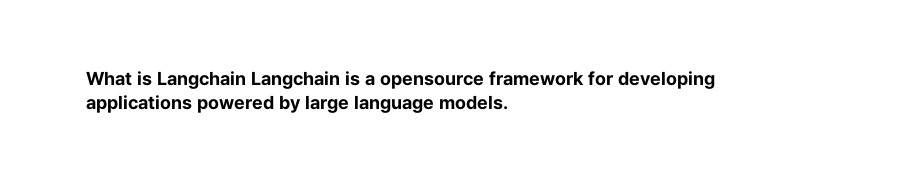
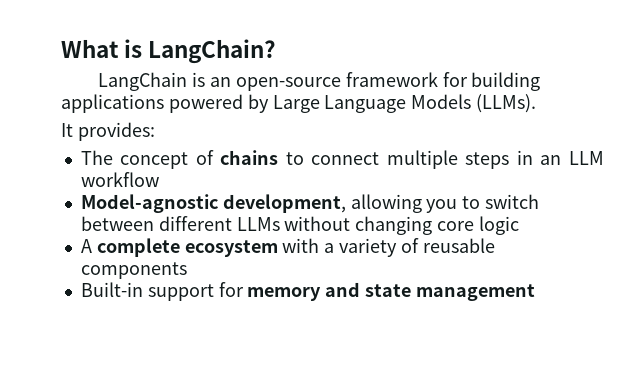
- What is Langchain Langchain is a opensource framework for developing applications powered by large language models.
+ What is LangChain?
+ LangChain is an open-source framework for building applications powered by Large Language Models (LLMs).
+ It provides:
+ The concept of chains to connect multiple steps in an LLM workflow
+ Model-agnostic development, allowing you to switch between different LLMs without changing core logic
+ A complete ecosystem with a variety of reusable components
+ Built-in support for memory and state management

